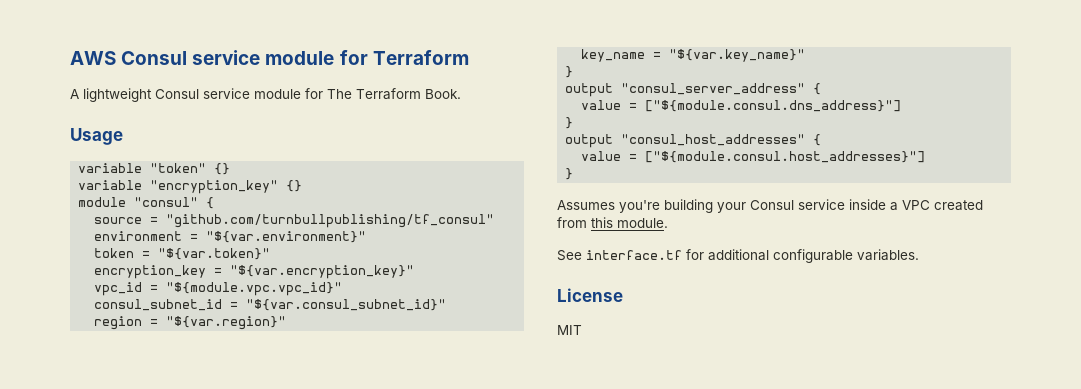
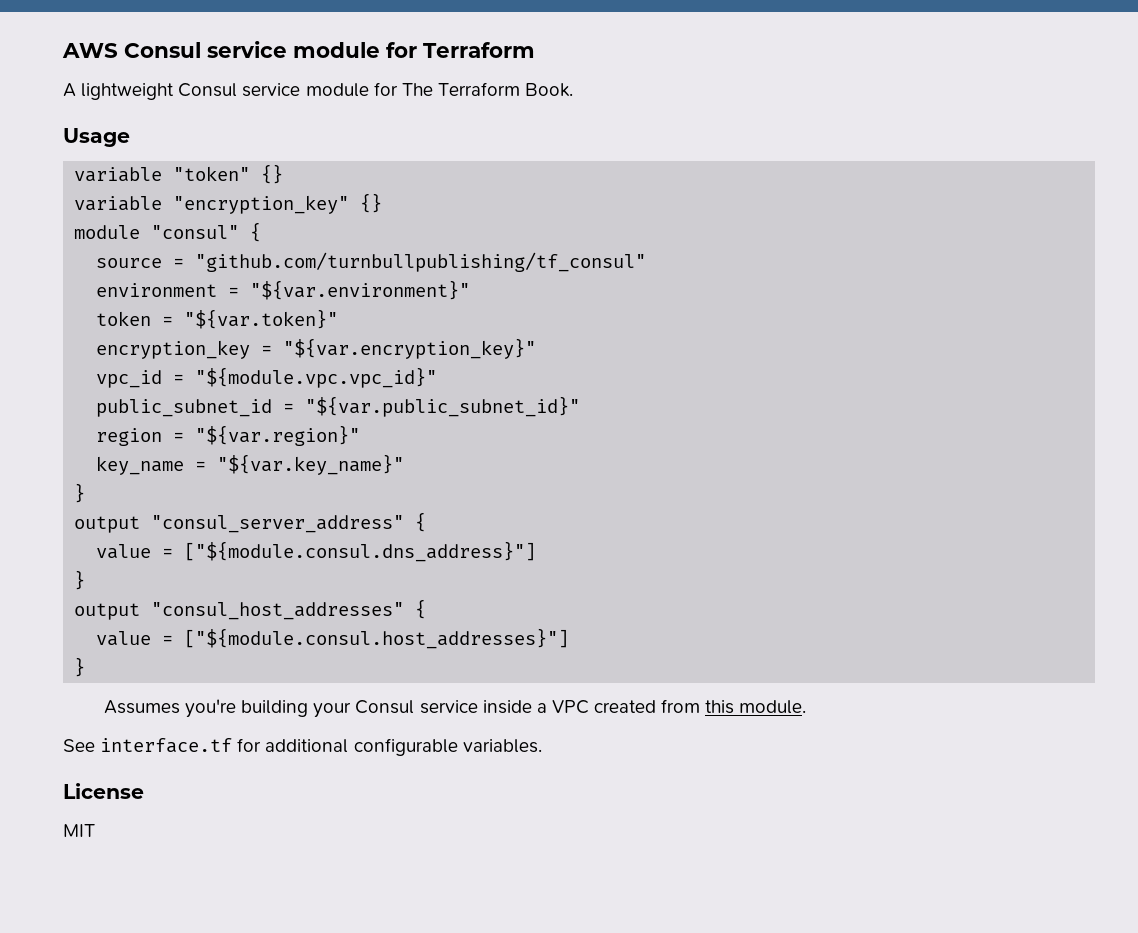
- consul_subnet_id = "${var.consul_subnet_id}"
+ public_subnet_id = "${var.public_subnet_id}"

